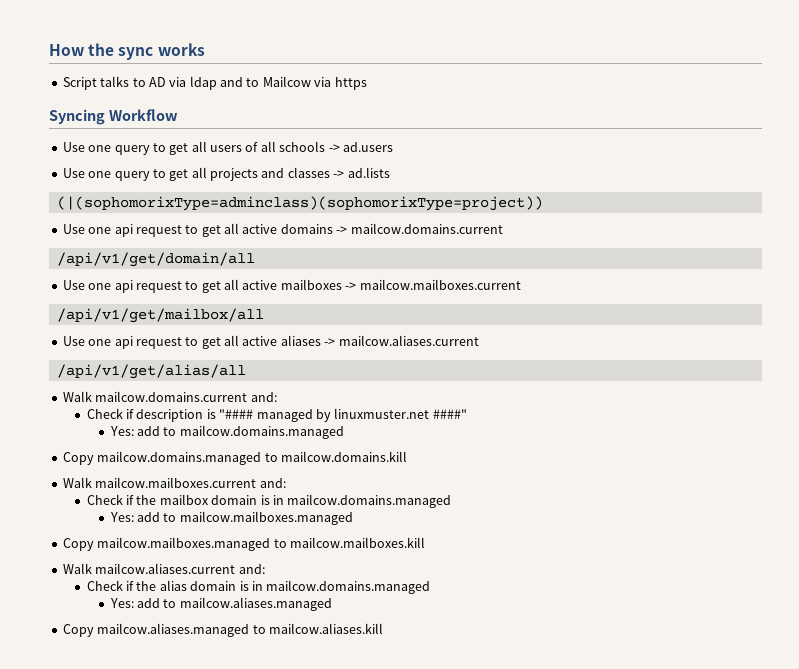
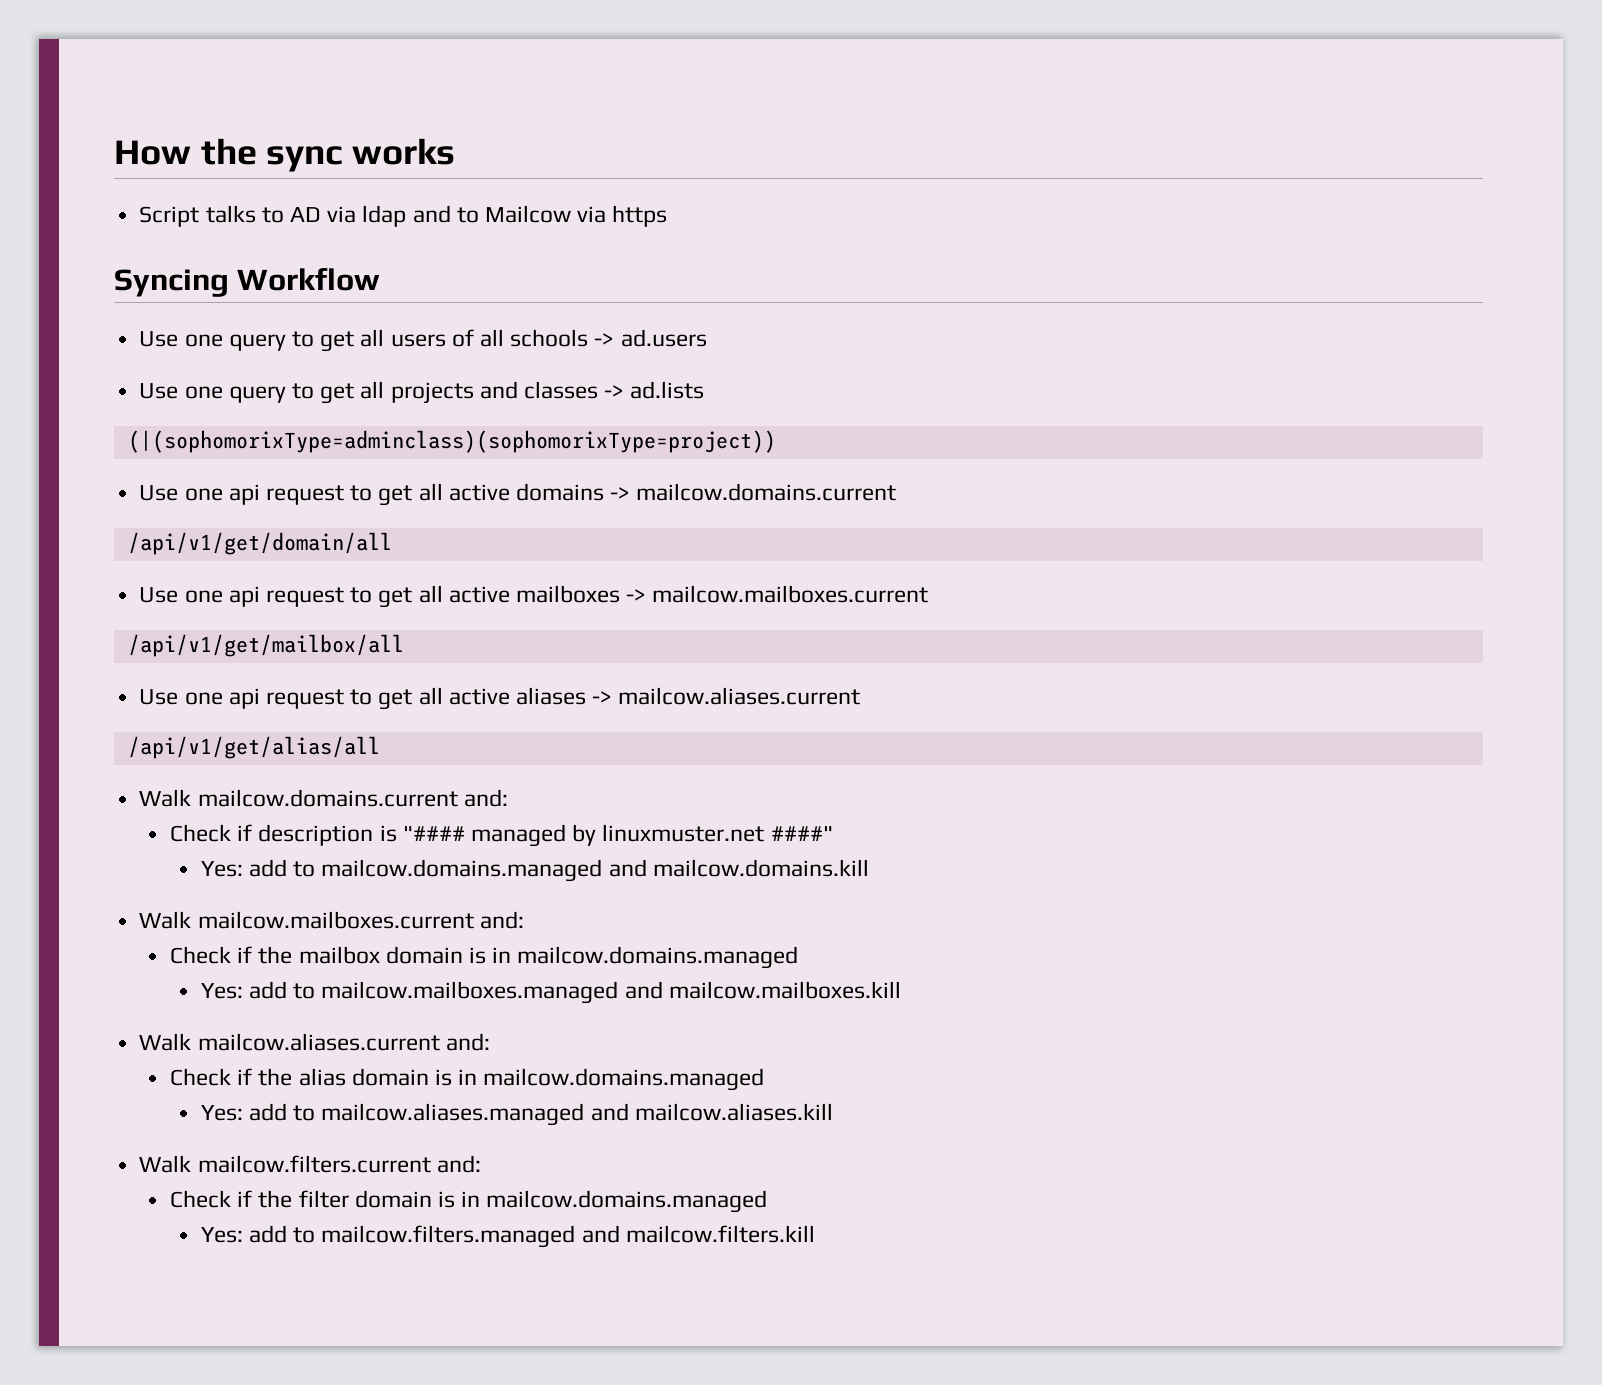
- Yes: add to mailcow.domains.managed
- Copy mailcow.domains.managed to mailcow.domains.kill
+ Yes: add to mailcow.domains.managed and mailcow.domains.kill
- Yes: add to mailcow.mailboxes.managed
- Copy mailcow.mailboxes.managed to mailcow.mailboxes.kill
+ Yes: add to mailcow.mailboxes.managed and mailcow.mailboxes.kill
- Yes: add to mailcow.aliases.managed
- Copy mailcow.aliases.managed to mailcow.aliases.kill
+ Yes: add to mailcow.aliases.managed and mailcow.aliases.kill
+ Walk mailcow.filters.current and:
+ Check if the filter domain is in mailcow.domains.managed
+ Yes: add to mailcow.filters.managed and mailcow.filters.kill

